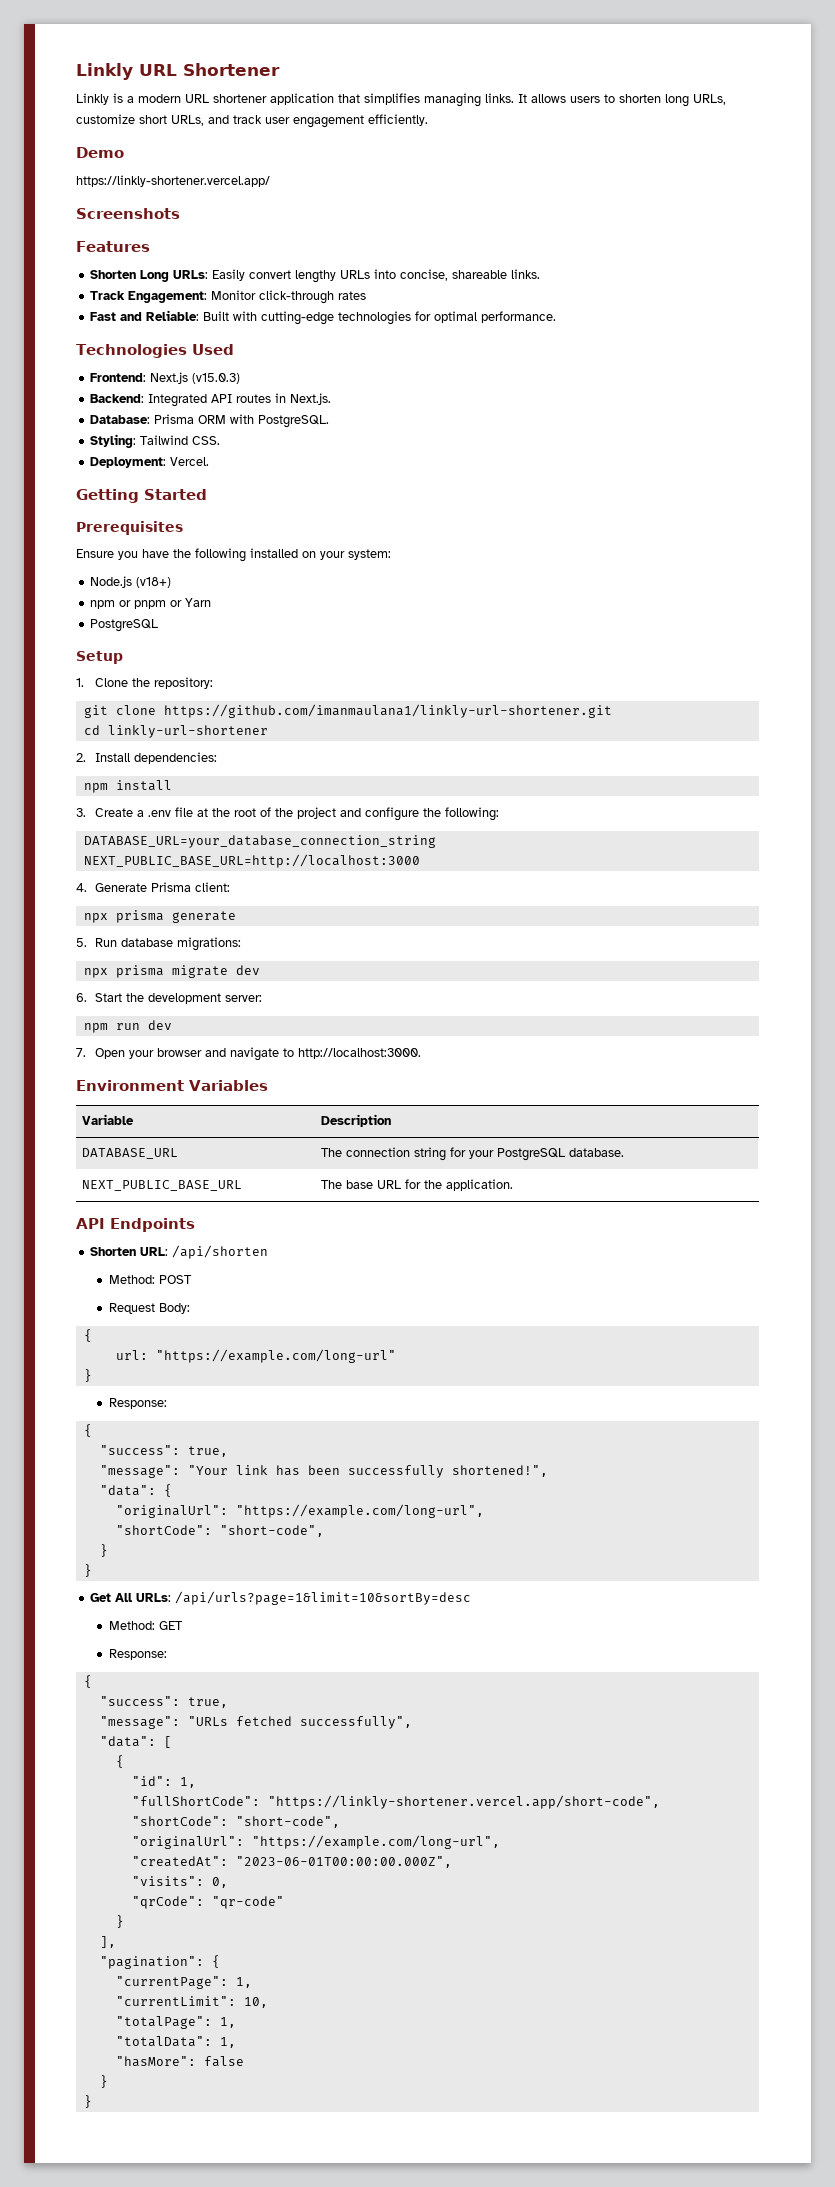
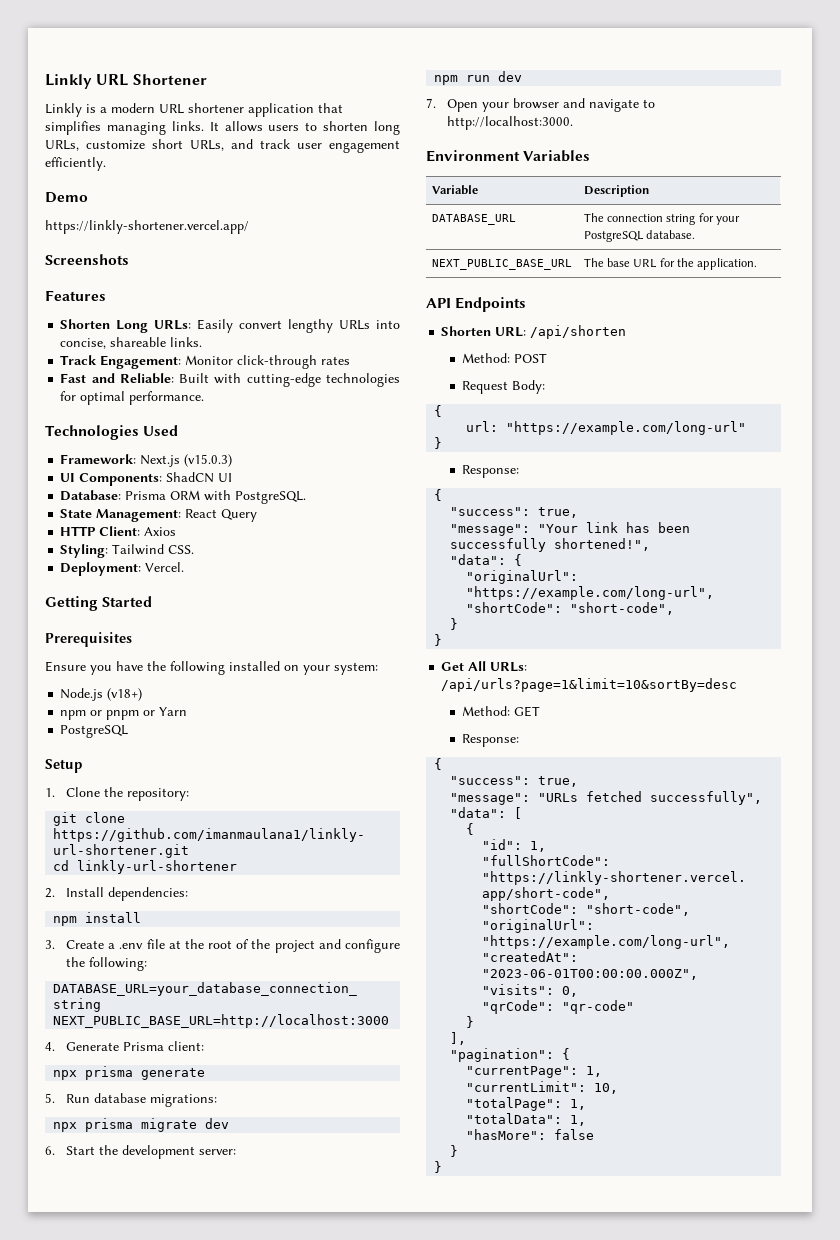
- Frontend: Next.js (v15.0.3)
+ Framework: Next.js (v15.0.3)
- Backend: Integrated API routes in Next.js.
+ UI Components: ShadCN UI
+ State Management: React Query
+ HTTP Client: Axios

